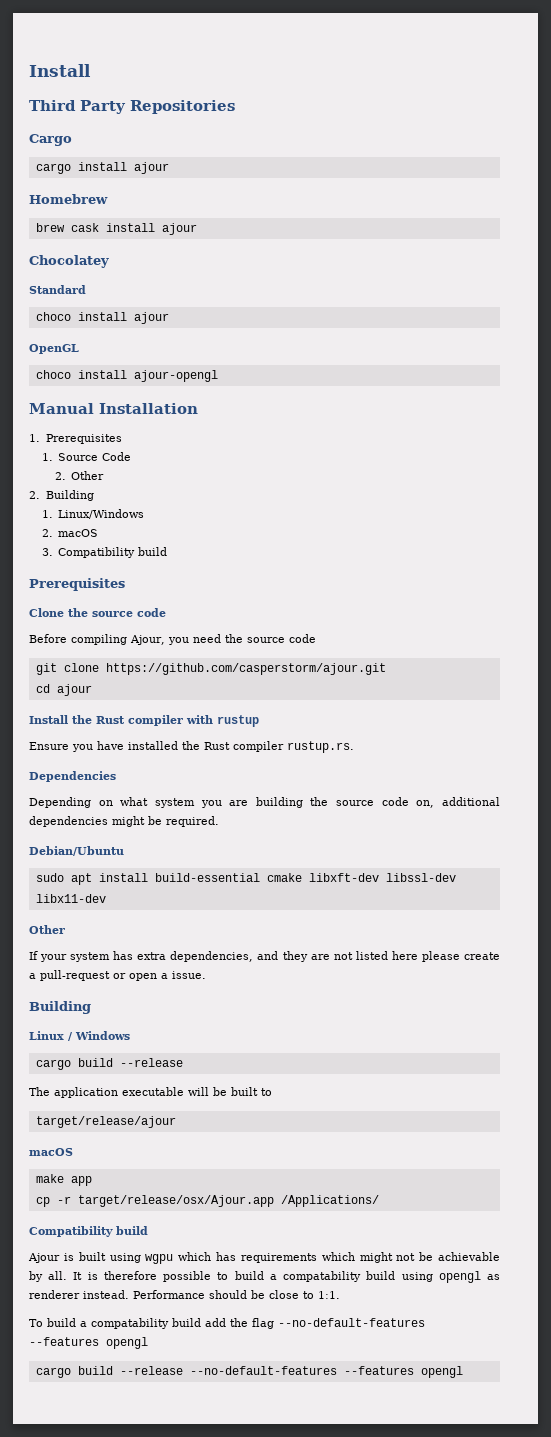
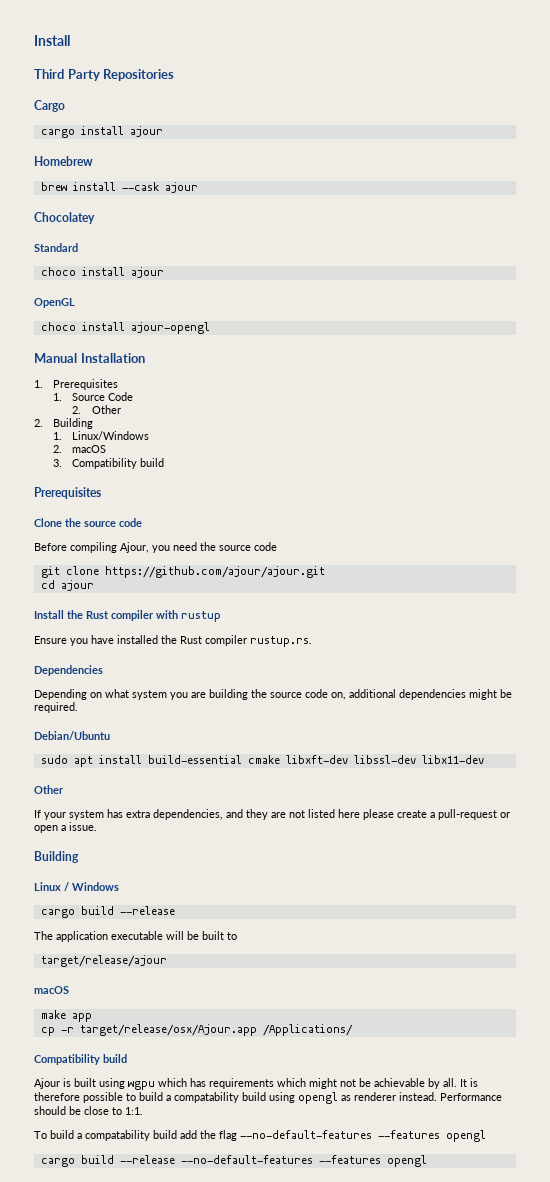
- brew cask install ajour
+ brew install --cask ajour
- git clone https://github.com/casperstorm/ajour.git
+ git clone https://github.com/ajour/ajour.git

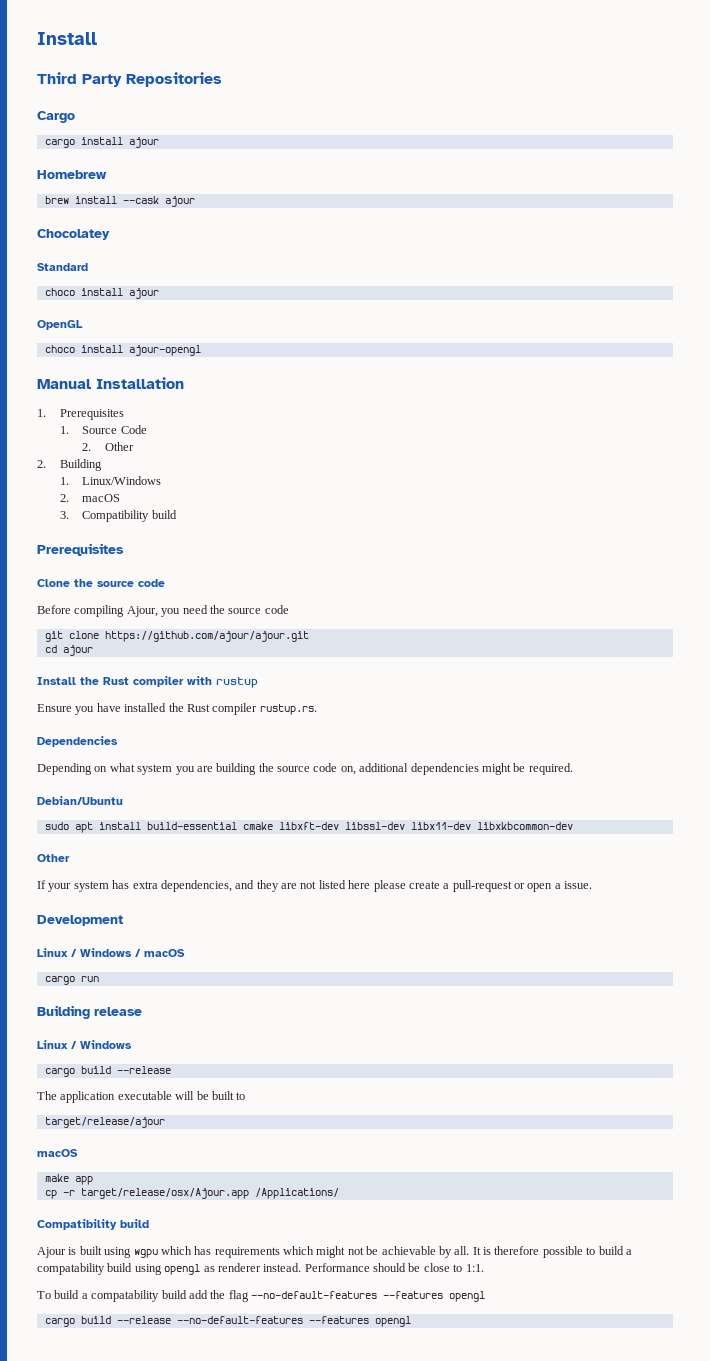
- sudo apt install build-essential cmake libxft-dev libssl-dev libx11-dev
+ sudo apt install build-essential cmake libxft-dev libssl-dev libx11-dev libxkbcommon-dev
  If your system has extra dependencies, and they are not listed here please create a pull-request or open a issue.
- Building
+ Development
+ Linux / Windows / macOS
+ cargo run
+ Building release

